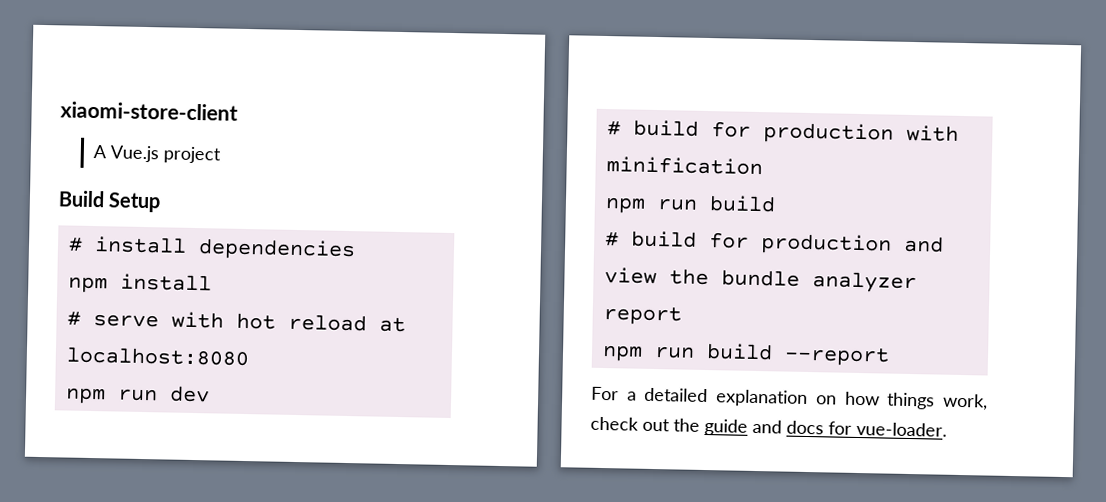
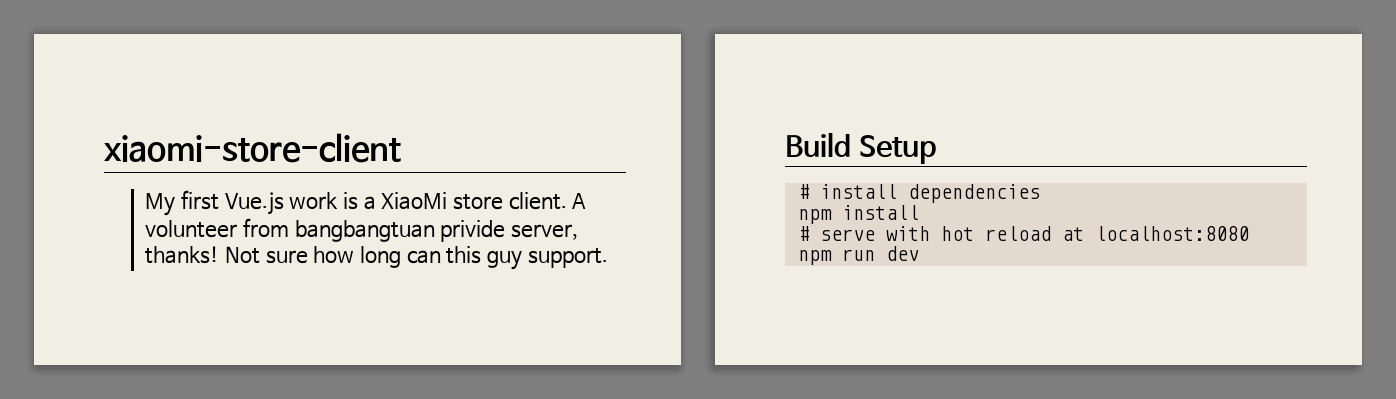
- A Vue.js project
+ My first Vue.js work is a XiaoMi store client. A volunteer from bangbangtuan privide server, thanks! Not sure how long can this guy support.
- # build for production with minification
- npm run build
- # build for production and view the bundle analyzer report
- npm run build --report
- For a detailed explanation on how things work, check out the guide and docs for vue-loader.

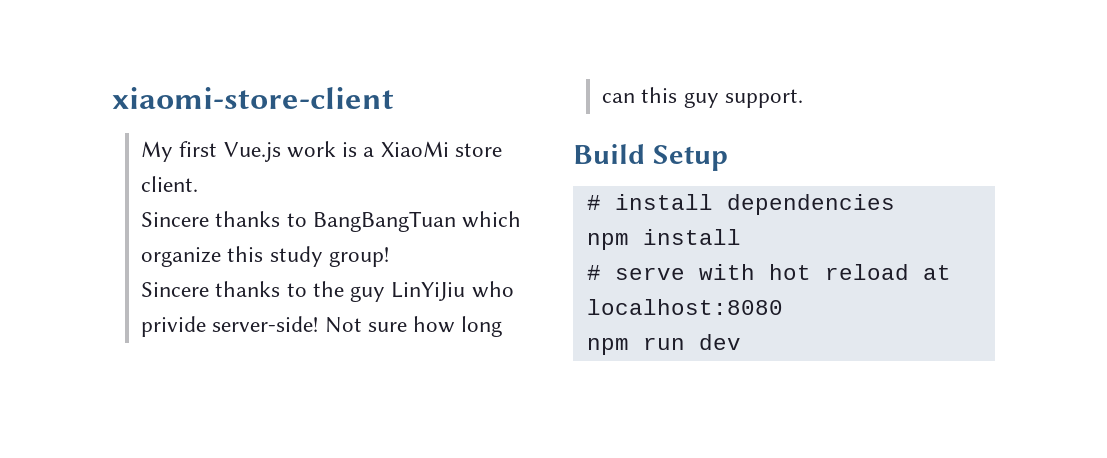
- My first Vue.js work is a XiaoMi store client. A volunteer from bangbangtuan privide server, thanks!
+ My first Vue.js work is a XiaoMi store client.
+ Sincere thanks to BangBangTuan which organize this study group!
+ Sincere thanks to the guy LinYiJiu who privide server-side!

